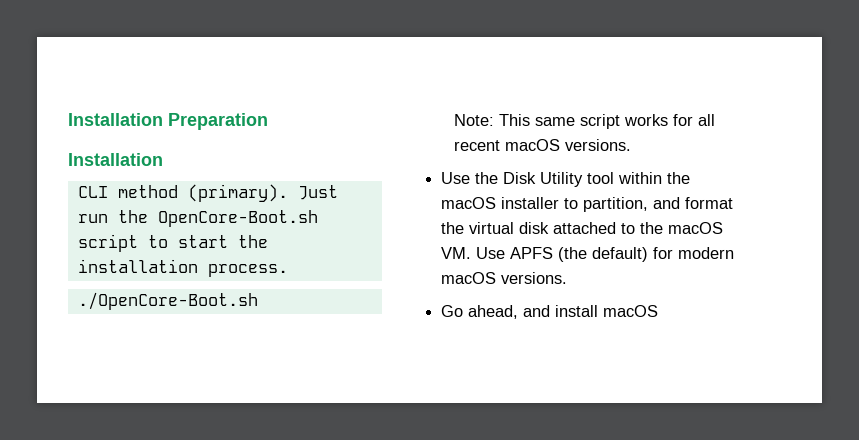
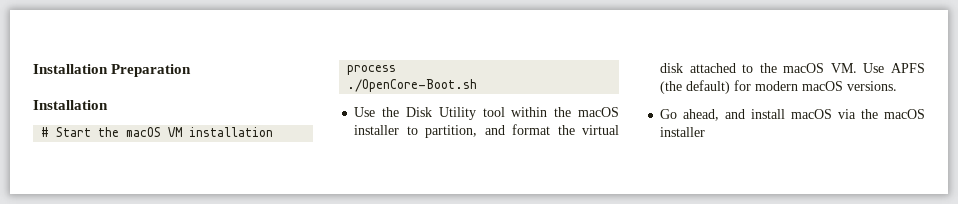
- CLI method (primary). Just run the OpenCore-Boot.sh script to start the installation process.
+ # Start the macOS VM installation process
  ./OpenCore-Boot.sh
- Note: This same script works for all recent macOS versions.
- Go ahead, and install macOS
+ Go ahead, and install macOS via the macOS installer

